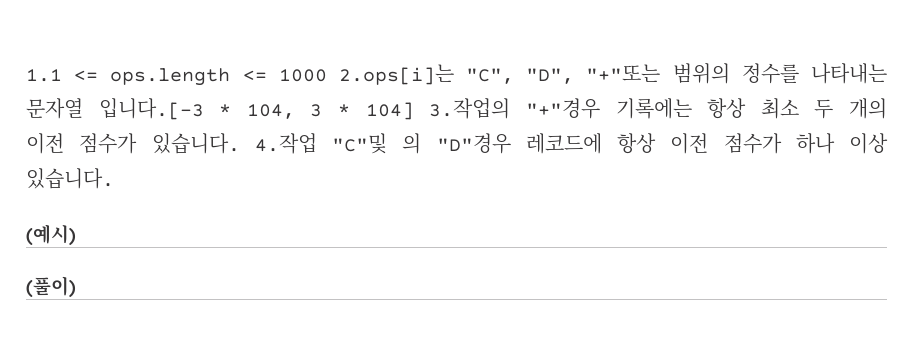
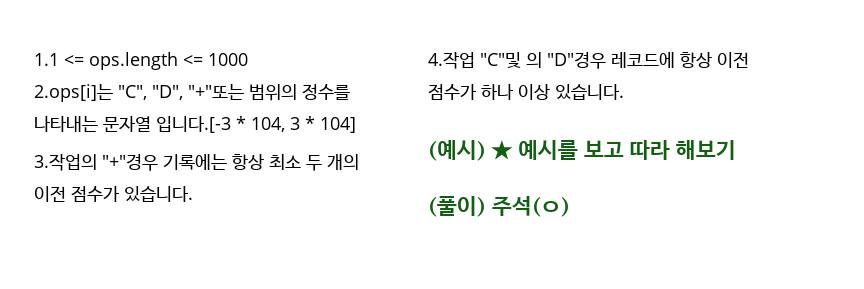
- 1.1 <= ops.length <= 1000 2.ops[i]는 "C", "D", "+"또는 범위의 정수를 나타내는 문자열 입니다.[-3 * 104, 3 * 104] 3.작업의 "+"경우 기록에는 항상 최소 두 개의 이전 점수가 있습니다. 4.작업 "C"및 의 "D"경우 레코드에 항상 이전 점수가 하나 이상 있습니다.
+ 1.1 <= ops.length <= 1000
+ 2.ops[i]는 "C", "D", "+"또는 범위의 정수를 나타내는 문자열 입니다.[-3 * 104, 3 * 104]
+ 3.작업의 "+"경우 기록에는 항상 최소 두 개의 이전 점수가 있습니다.
+ 4.작업 "C"및 의 "D"경우 레코드에 항상 이전 점수가 하나 이상 있습니다.
- (예시)
+ (예시) ★ 예시를 보고 따라 해보기
- (풀이)
+ (풀이) 주석(ㅇ)

